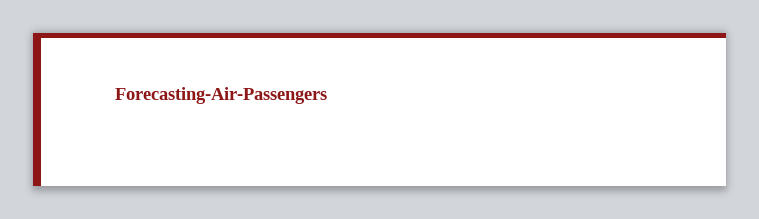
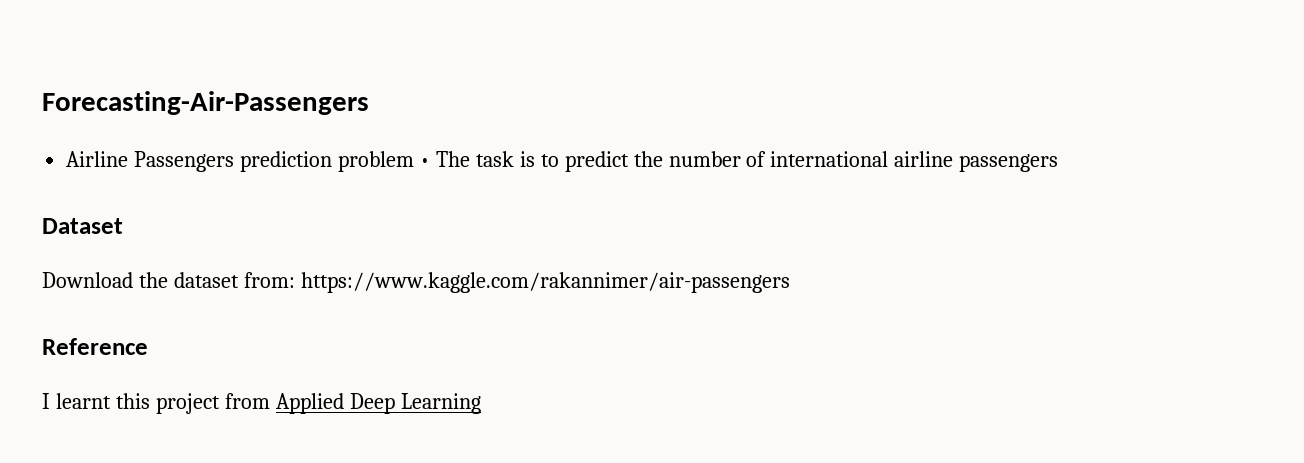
+ Airline Passengers prediction problem • The task is to predict the number of international airline passengers
+ Dataset
+ Download the dataset from: https://www.kaggle.com/rakannimer/air-passengers
+ Reference
+ I learnt this project from Applied Deep Learning

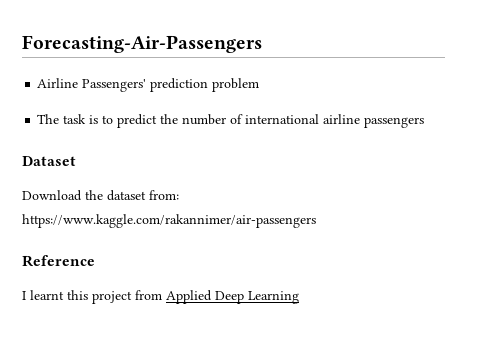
- Airline Passengers prediction problem • The task is to predict the number of international airline passengers
+ Airline Passengers' prediction problem
+ The task is to predict the number of international airline passengers

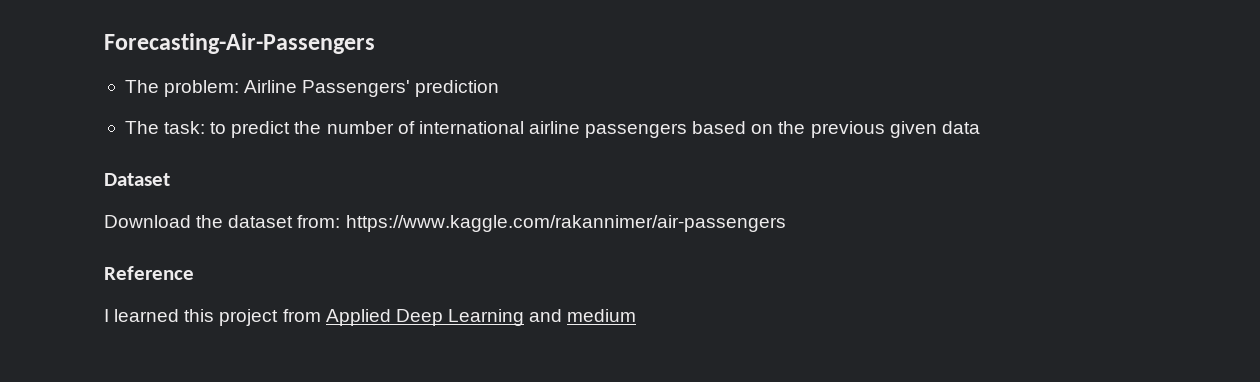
- Airline Passengers' prediction problem
- The task is to predict the number of international airline passengers
+ The problem: Airline Passengers' prediction
+ The task: to predict the number of international airline passengers based on the previous given data
- I learnt this project from Applied Deep Learning
+ I learned this project from Applied Deep Learning and medium

